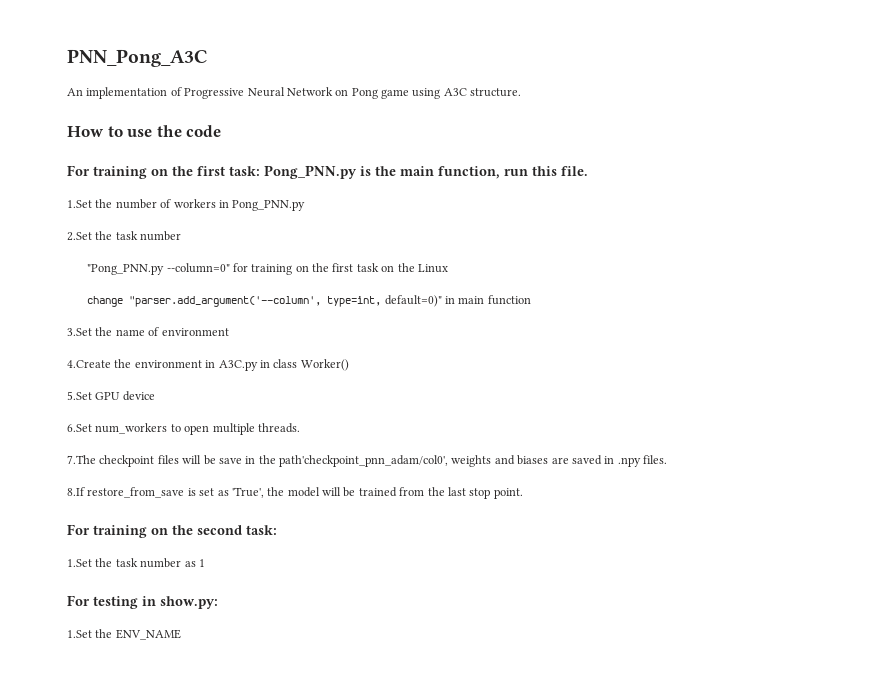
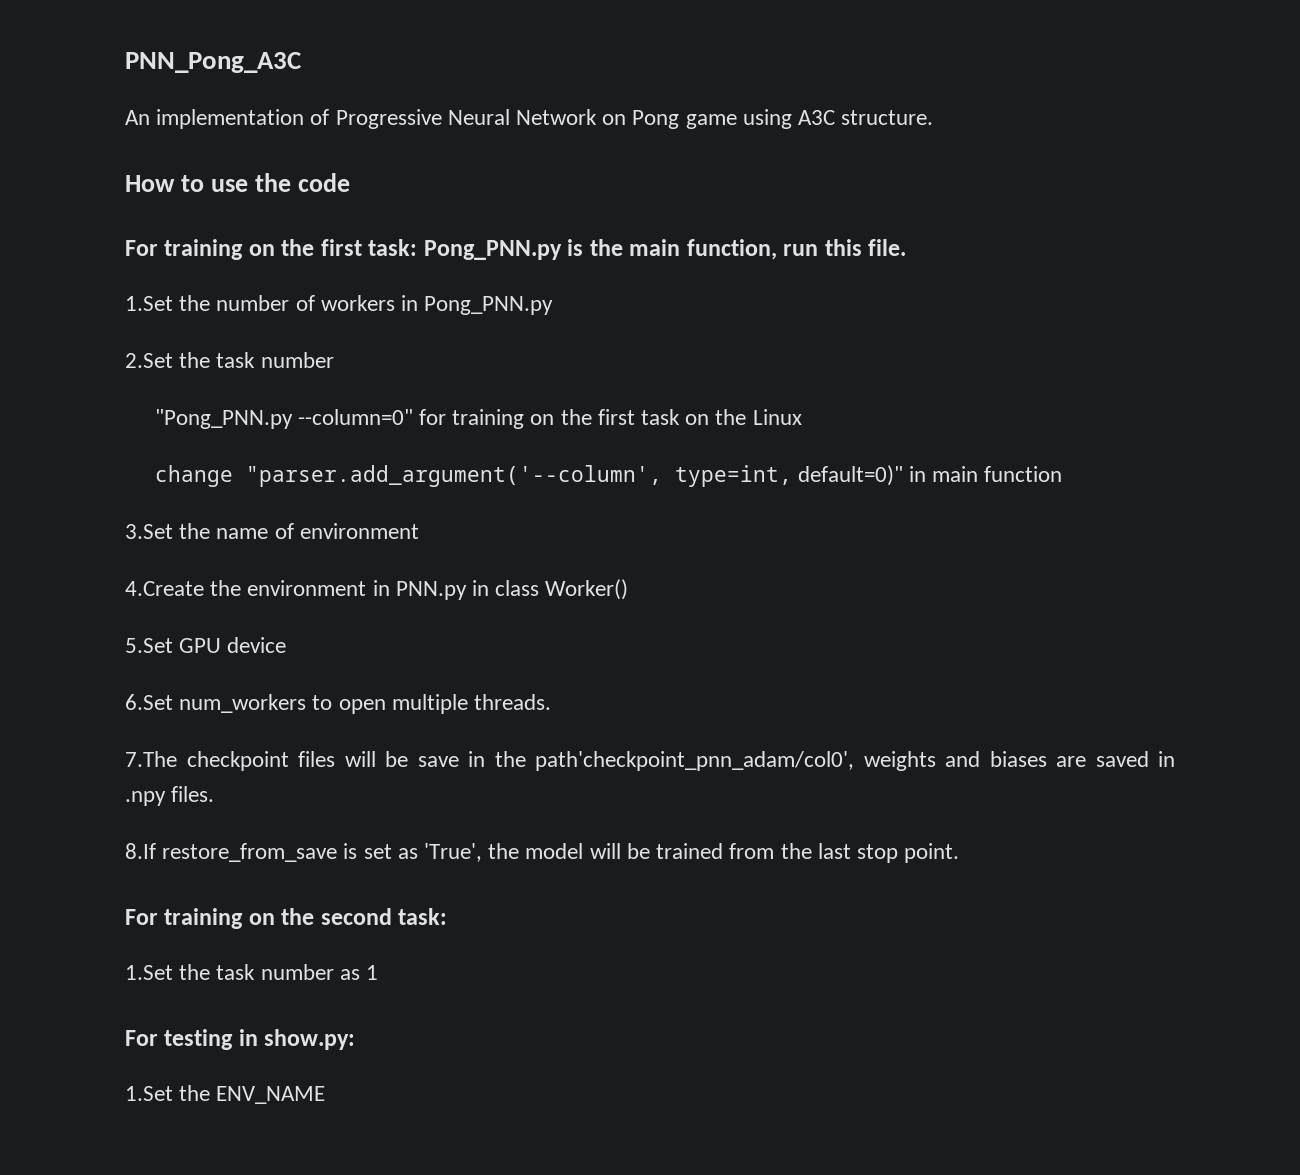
- 4.Create the environment in A3C.py in class Worker()
+ 4.Create the environment in PNN.py in class Worker()

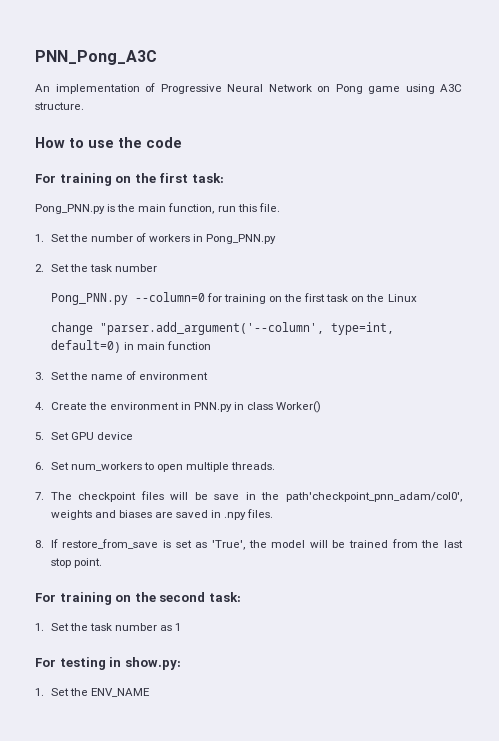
- For training on the first task: Pong_PNN.py is the main function, run this file.
+ For training on the first task:
+ Pong_PNN.py is the main function, run this file.
- 1.Set the number of workers in Pong_PNN.py
+ 1. Set the number of workers in Pong_PNN.py
- 2.Set the task number
+ 2. Set the task number
- "Pong_PNN.py --column=0" for training on the first task on the Linux
+ Pong_PNN.py --column=0 for training on the first task on the Linux
- change "parser.add_argument('--column', type=int, default=0)" in main function
+ change "parser.add_argument('--column', type=int, default=0) in main function
- 3.Set the name of environment
+ 3. Set the name of environment
- 4.Create the environment in PNN.py in class Worker()
+ 4. Create the environment in PNN.py in class Worker()
- 5.Set GPU device
+ 5. Set GPU device
- 6.Set num_workers to open multiple threads.
+ 6. Set num_workers to open multiple threads.
- 7.The checkpoint files will be save in the path'checkpoint_pnn_adam/col0', weights and biases are saved in .npy files.
+ 7. The checkpoint files will be save in the path'checkpoint_pnn_adam/col0', weights and biases are saved in .npy files.
- 8.If restore_from_save is set as 'True', the model will be trained from the last stop point.
+ 8. If restore_from_save is set as 'True', the model will be trained from the last stop point.
- 1.Set the task number as 1
+ 1. Set the task number as 1
- 1.Set the ENV_NAME
+ 1. Set the ENV_NAME

